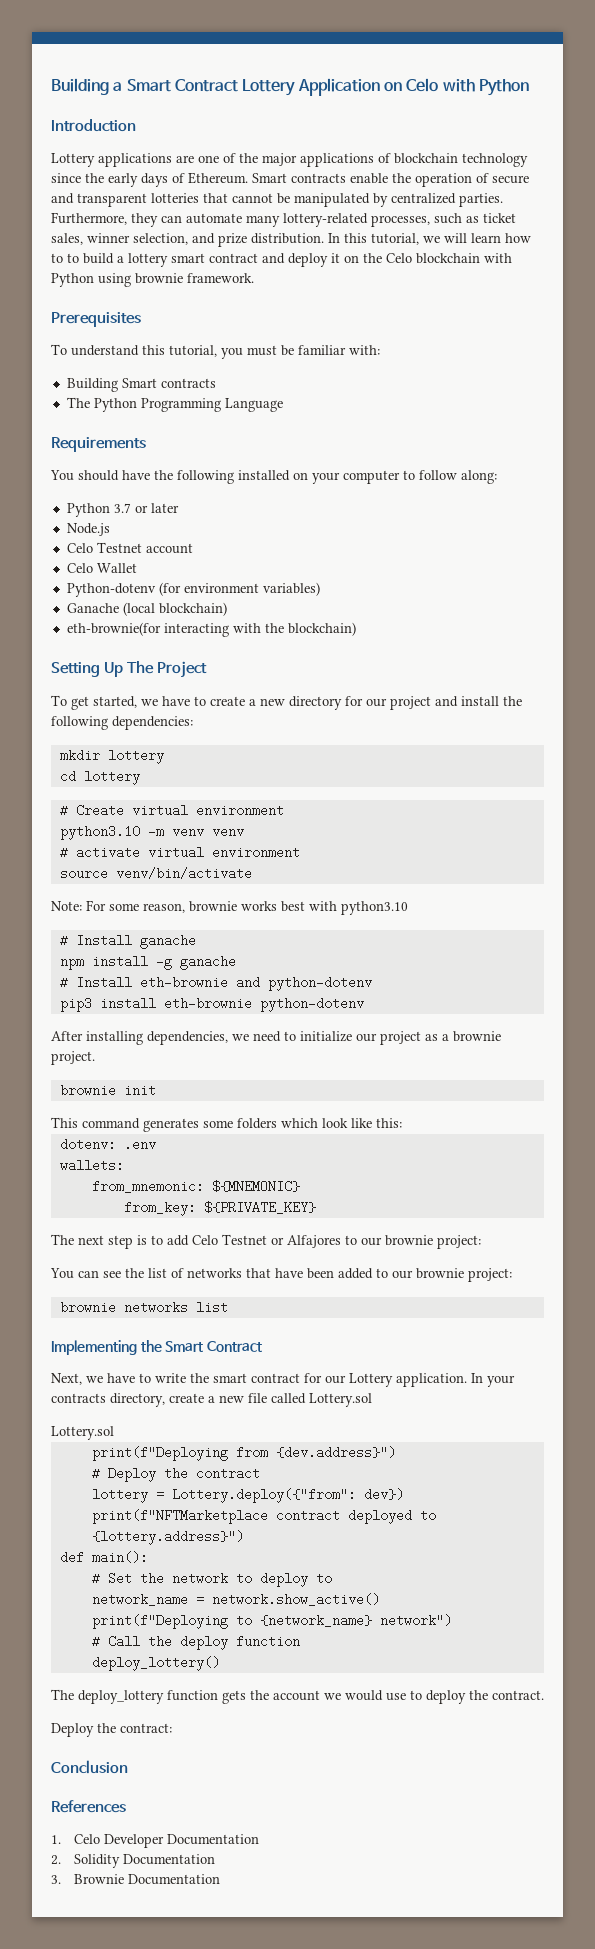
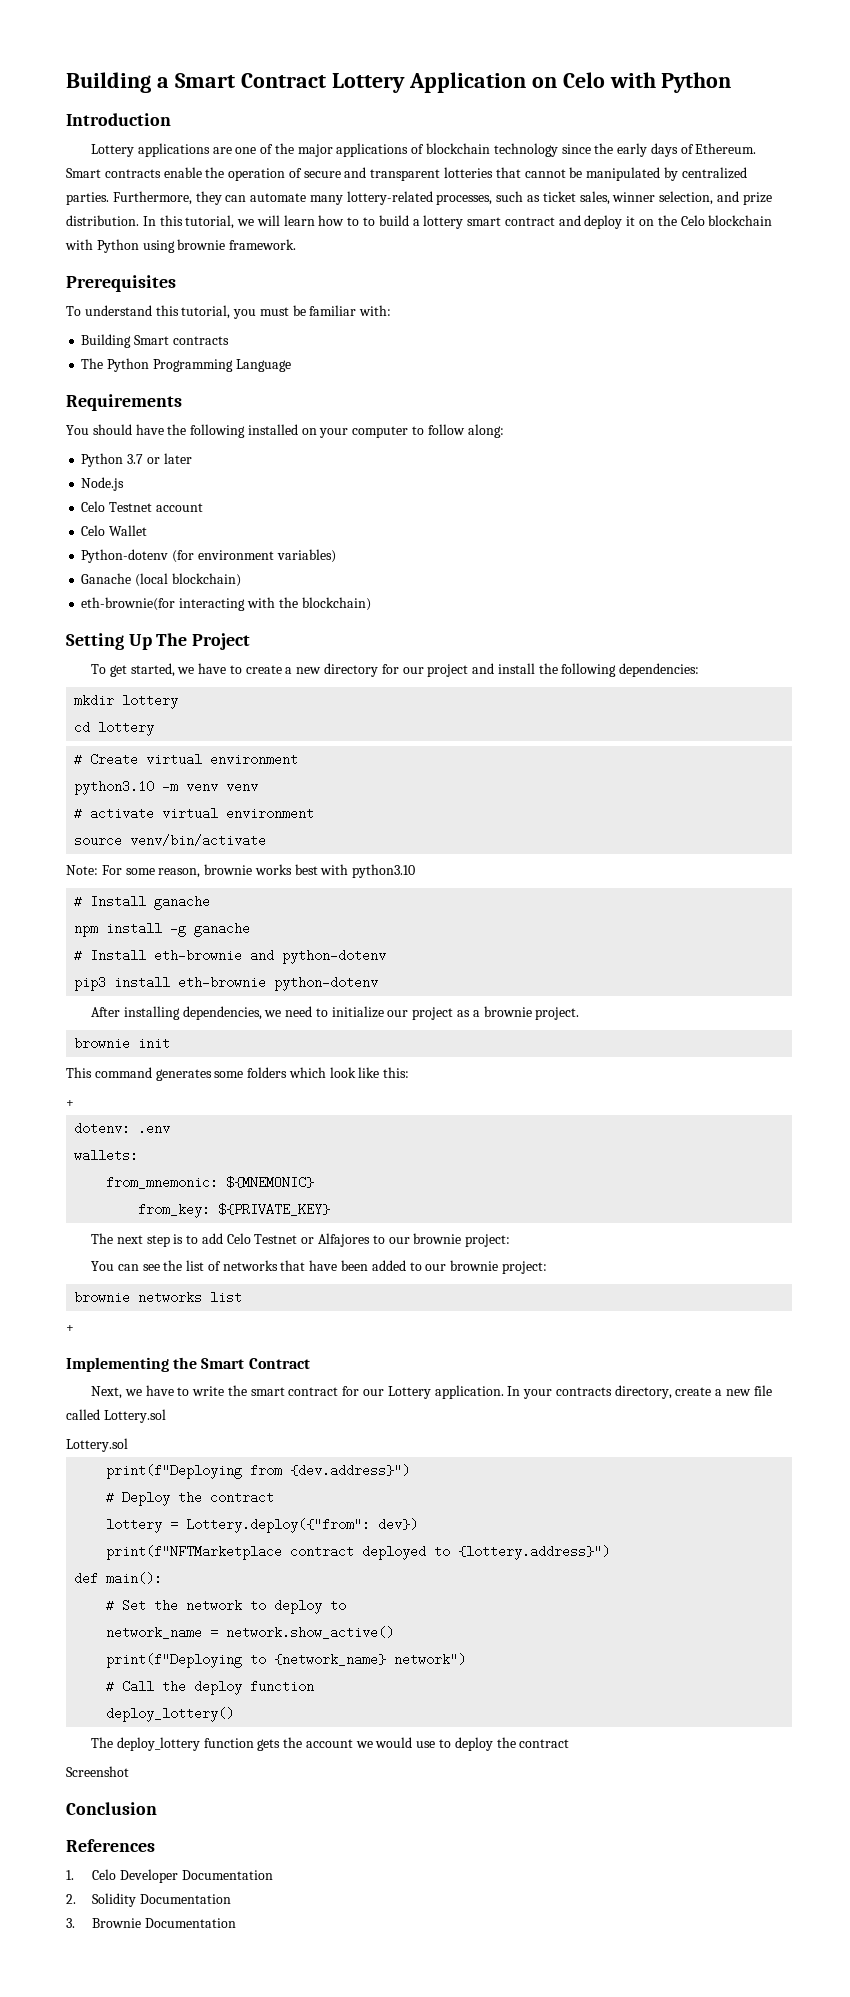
  This command generates some folders which look like this:
+ +
  brownie networks list
+ +
- The deploy_lottery function gets the account we would use to deploy the contract.
- Deploy the contract:
+ The deploy_lottery function gets the account we would use to deploy the contract
+ Screenshot

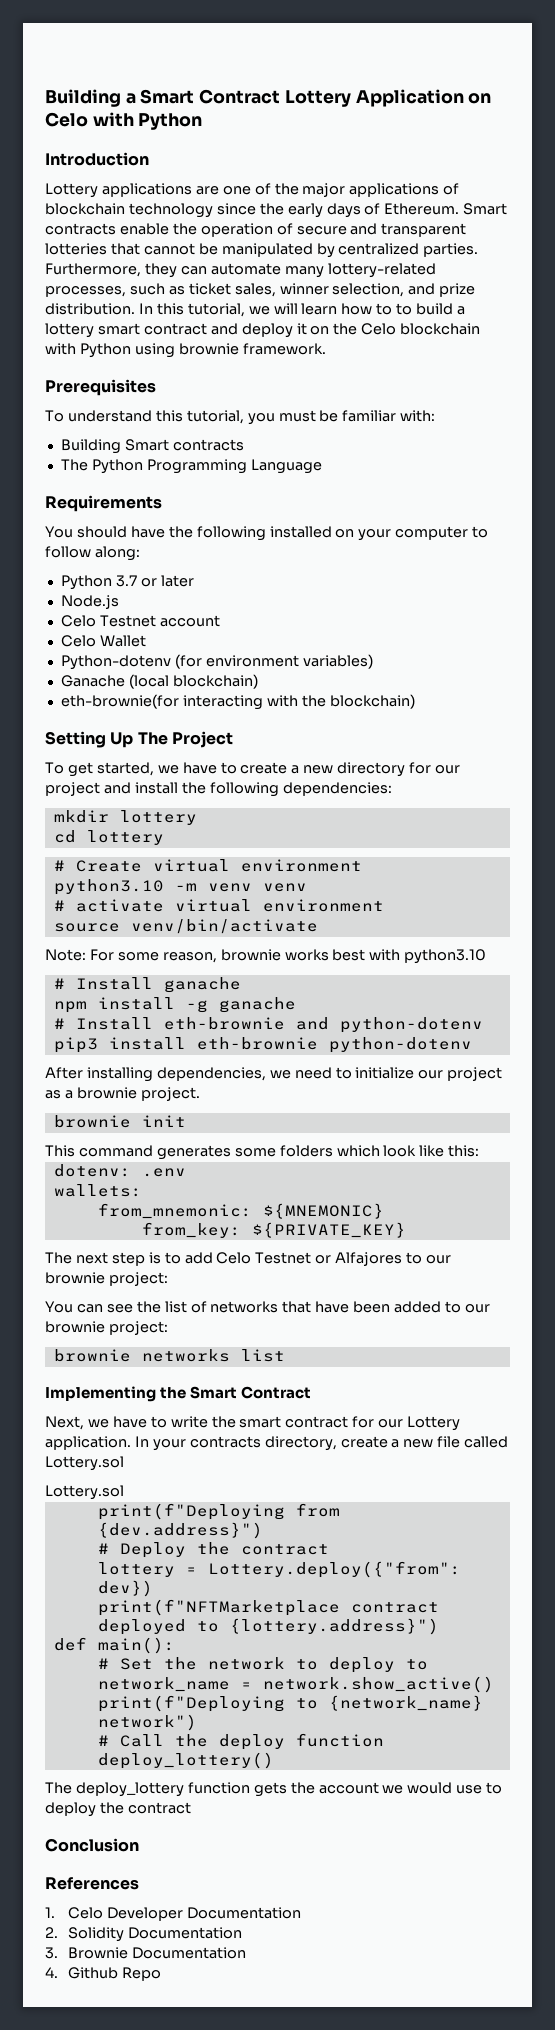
  This command generates some folders which look like this:
- +
  brownie networks list
- +
- Screenshot
+ 4. Github Repo

